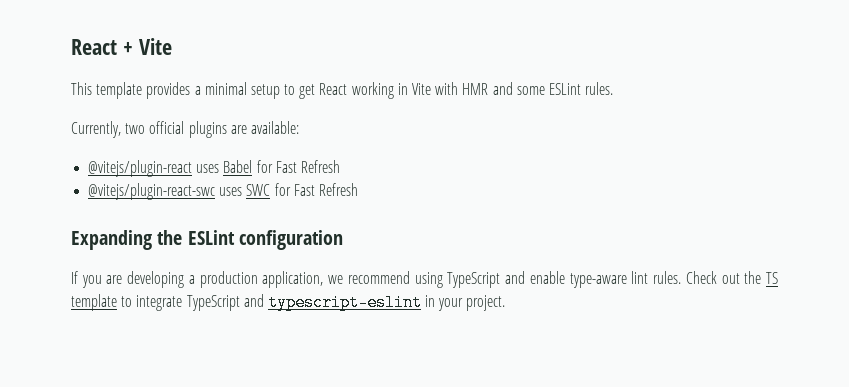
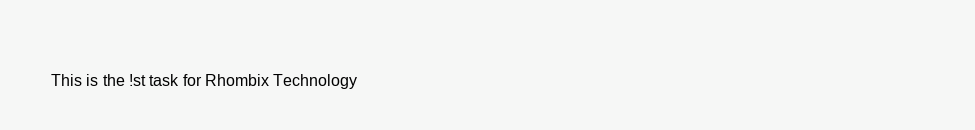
- React + Vite
- This template provides a minimal setup to get React working in Vite with HMR and some ESLint rules.
- Currently, two official plugins are available:
- @vitejs/plugin-react uses Babel for Fast Refresh
- @vitejs/plugin-react-swc uses SWC for Fast Refresh
- Expanding the ESLint configuration
- If you are developing a production application, we recommend using TypeScript and enable type-aware lint rules. Check out the TS template to integrate TypeScript and typescript-eslint in your project.
+ This is the !st task for Rhombix Technology

